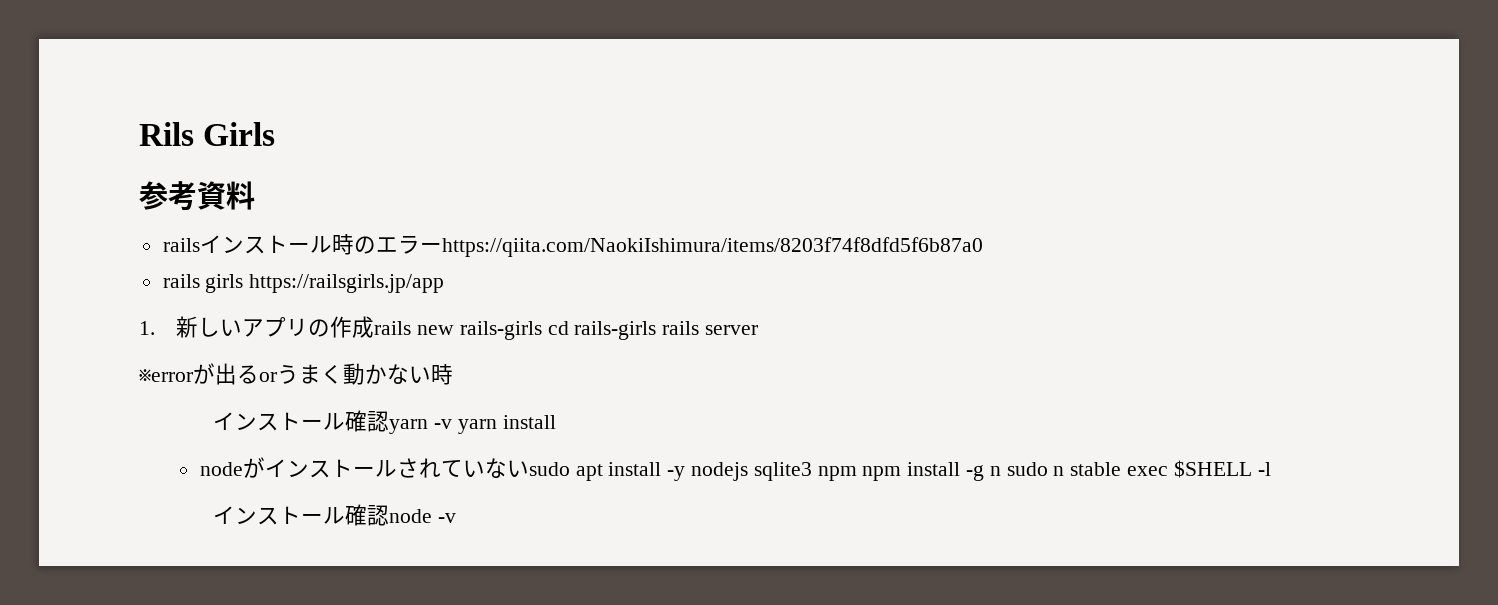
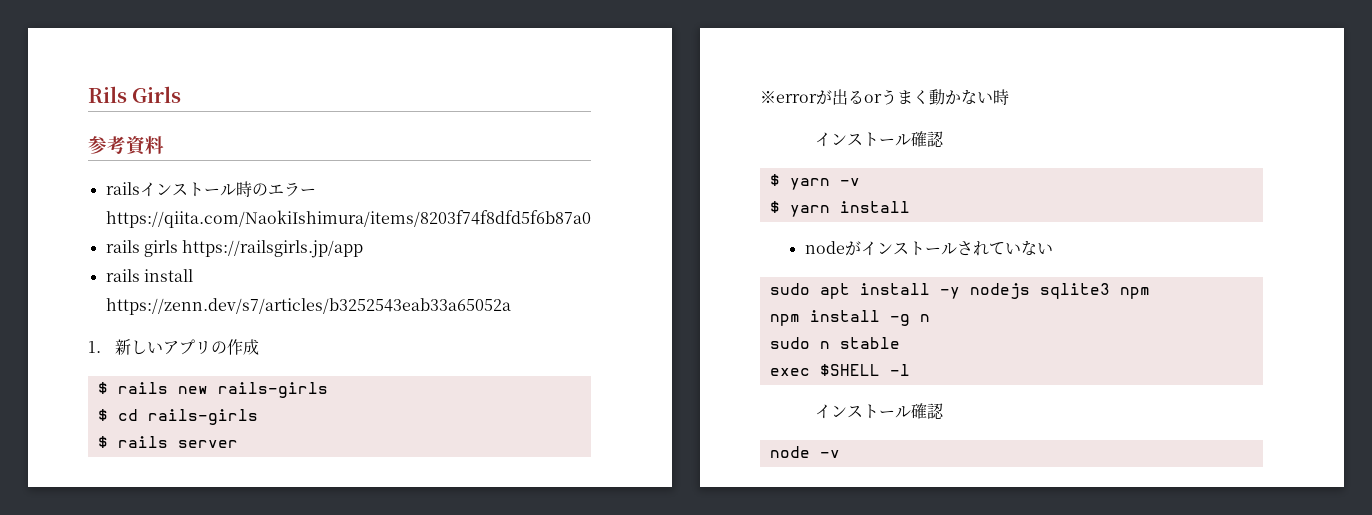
+ rails install https://zenn.dev/s7/articles/b3252543eab33a65052a
- 1.新しいアプリの作成rails new rails-girls cd rails-girls rails server
+ 1.新しいアプリの作成
+ $ rails new rails-girls
+ $ cd rails-girls
+ $ rails server
  ※errorが出るorうまく動かない時
- インストール確認yarn -v yarn install
+ インストール確認
+ $ yarn -v
+ $ yarn install
- nodeがインストールされていないsudo apt install -y nodejs sqlite3 npm npm install -g n sudo n stable exec $SHELL -l
- インストール確認node -v
+ nodeがインストールされていない
+ sudo apt install -y nodejs sqlite3 npm
+ npm install -g n
+ sudo n stable
+ exec $SHELL -l
+ インストール確認
+ node -v

